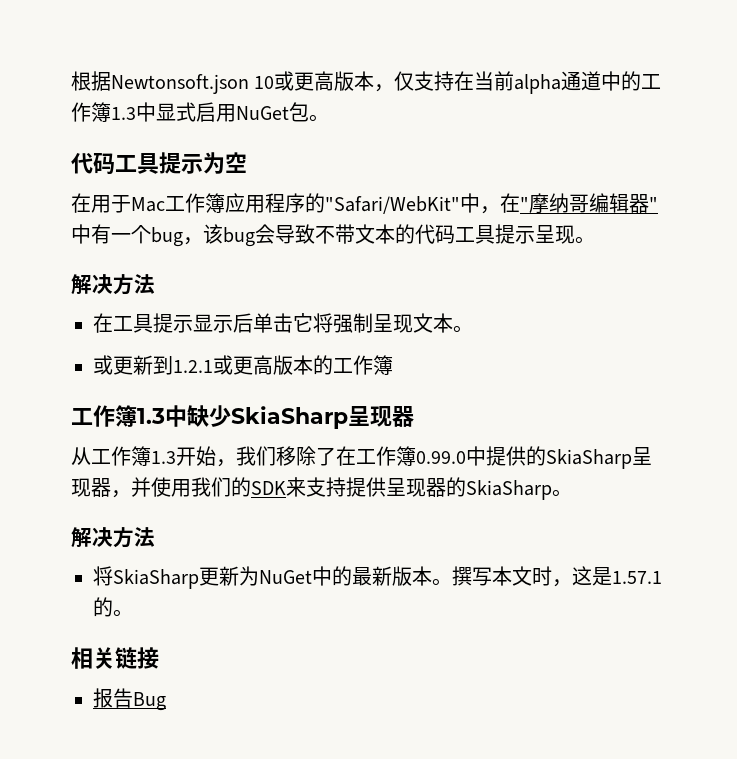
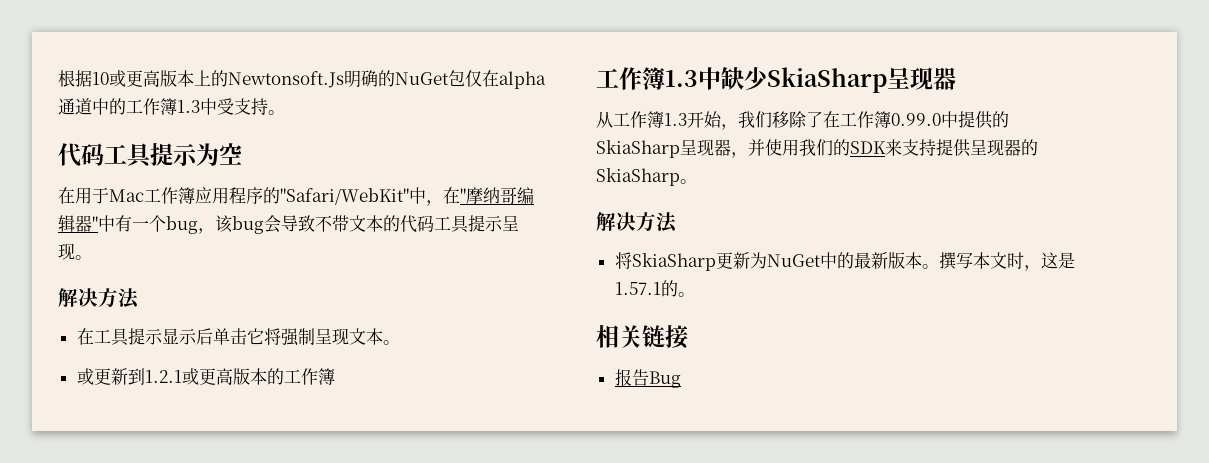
- 根据Newtonsoft.json 10或更高版本，仅支持在当前alpha通道中的工作簿1.3中显式启用NuGet包。
+ 根据10或更高版本上的Newtonsoft.Js明确的NuGet包仅在alpha通道中的工作簿1.3中受支持。

